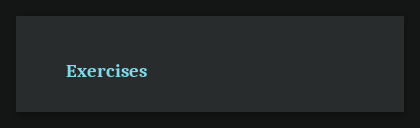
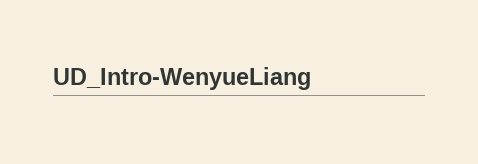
- Exercises
+ UD_Intro-WenyueLiang

